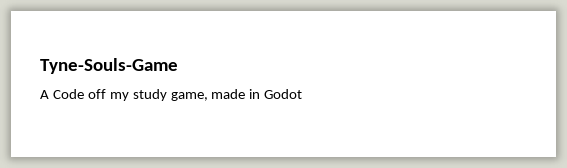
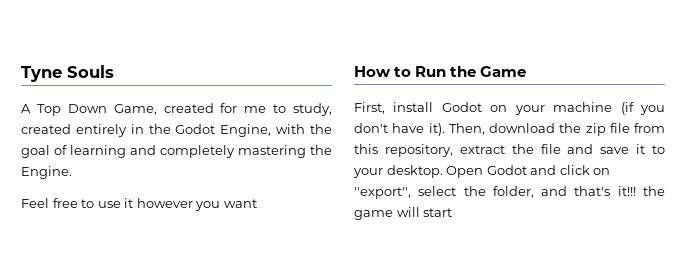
- Tyne-Souls-Game
+ Tyne Souls
- A Code off my study game, made in Godot
+ A Top Down Game, created for me to study, created entirely in the Godot Engine, with the goal of learning and completely mastering the Engine.
+ Feel free to use it however you want
+ How to Run the Game
+ First, install Godot on your machine (if you don't have it). Then, download the zip file from this repository, extract the file and save it to your desktop. Open Godot and click on ''export'', select the folder, and that's it!!! the game will start

